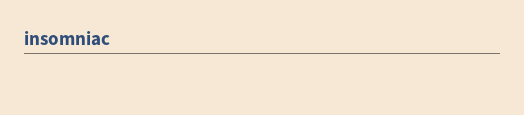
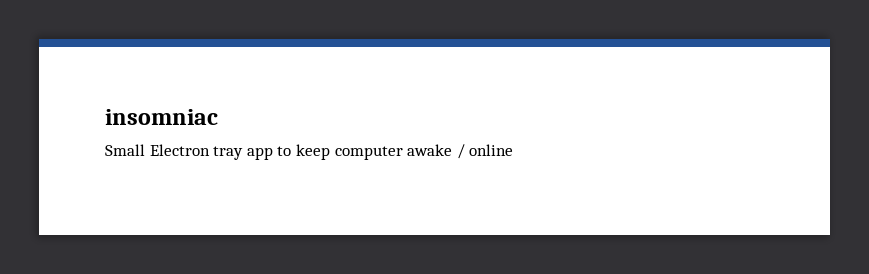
+ Small Electron tray app to keep computer awake / online

